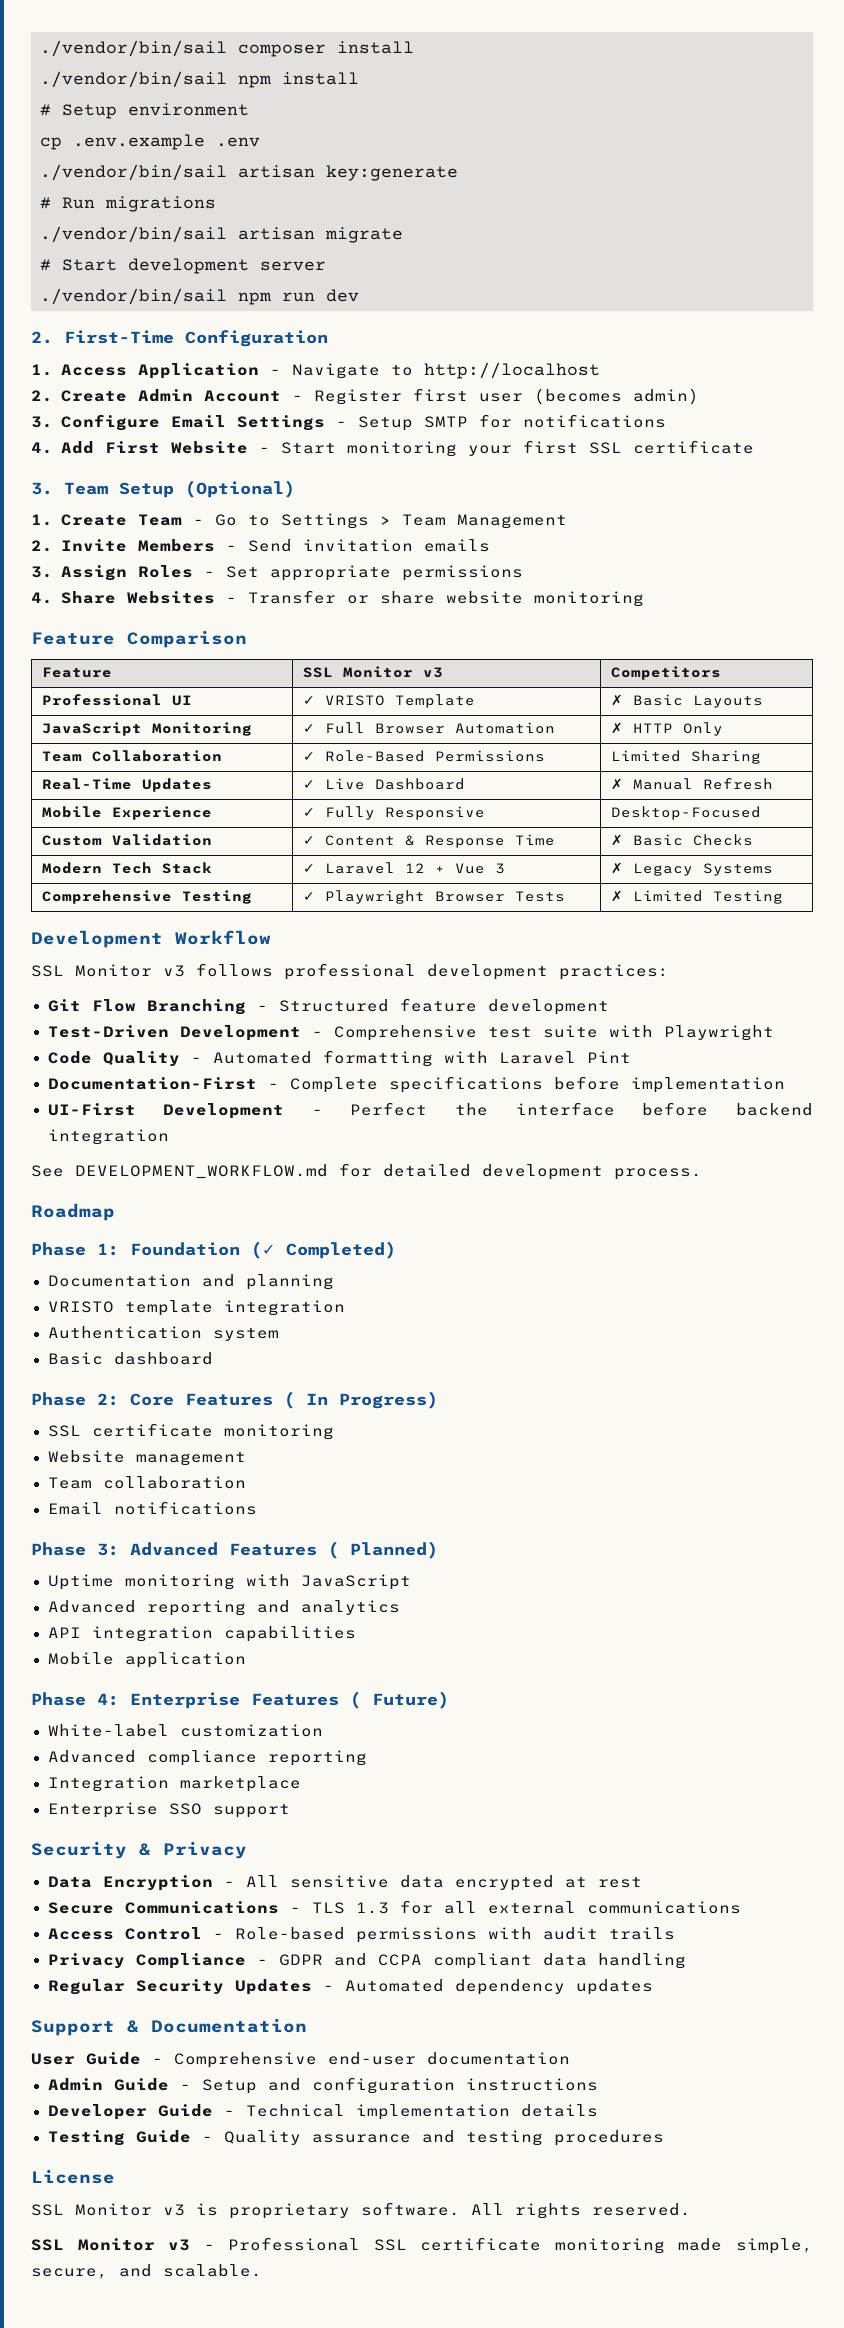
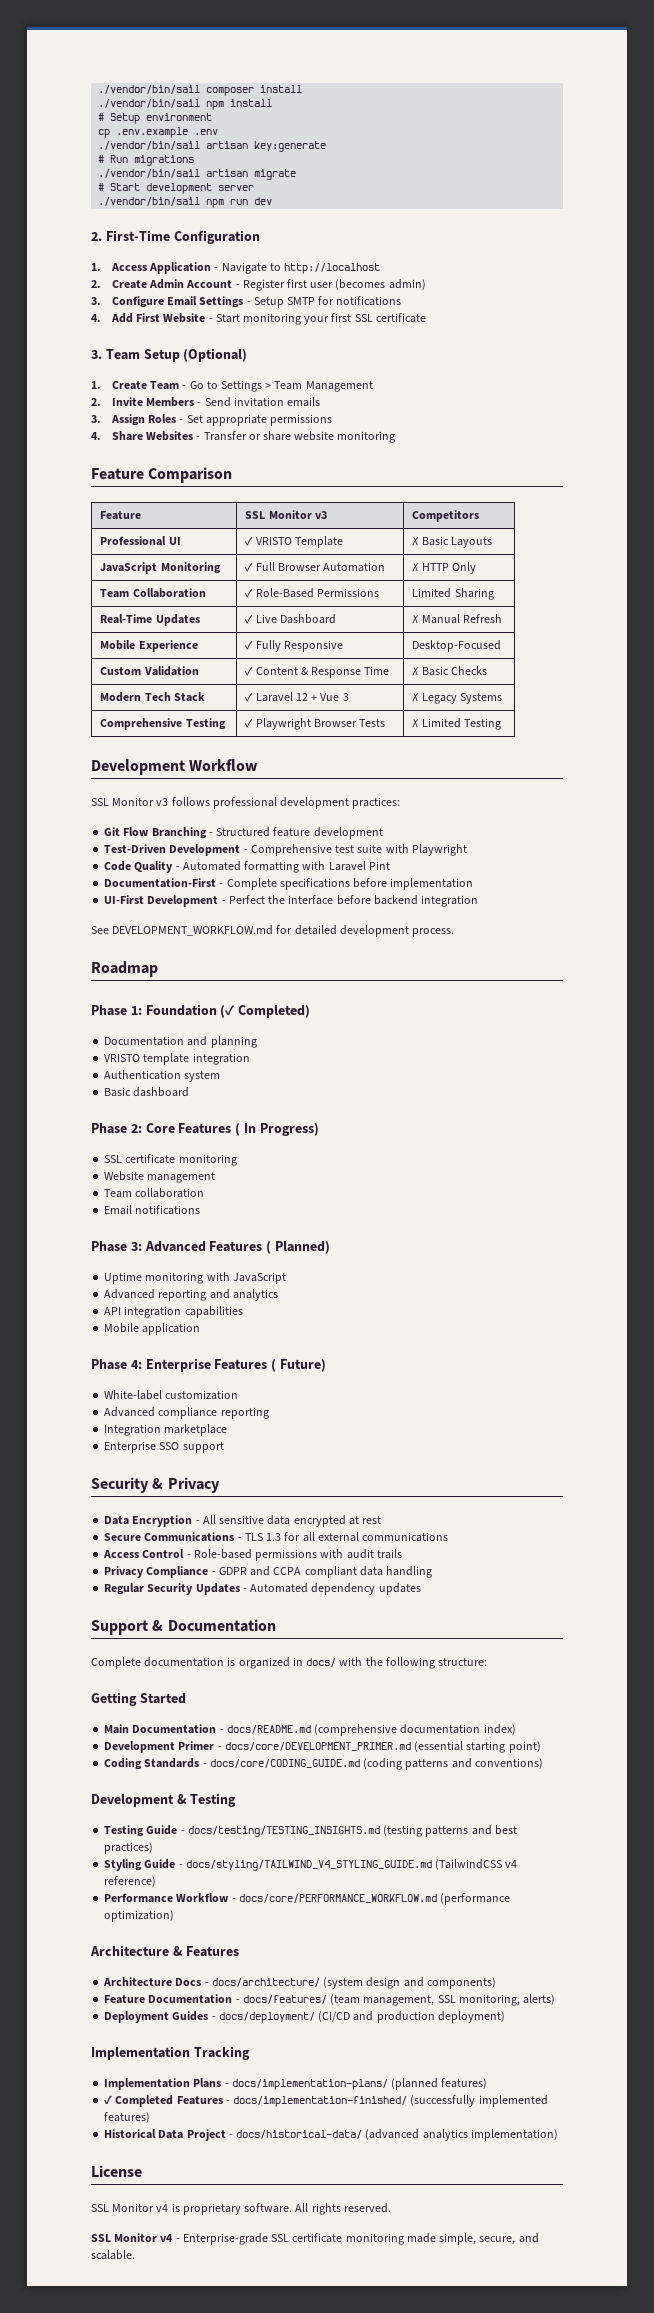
- User Guide - Comprehensive end-user documentation
- Admin Guide - Setup and configuration instructions
- Developer Guide - Technical implementation details
- Testing Guide - Quality assurance and testing procedures
+ Complete documentation is organized in docs/ with the following structure:
+ Getting Started
+ Main Documentation - docs/README.md (comprehensive documentation index)
+ Development Primer - docs/core/DEVELOPMENT_PRIMER.md (essential starting point)
+ Coding Standards - docs/core/CODING_GUIDE.md (coding patterns and conventions)
+ Development & Testing
+ Testing Guide - docs/testing/TESTING_INSIGHTS.md (testing patterns and best practices)
+ Styling Guide - docs/styling/TAILWIND_V4_STYLING_GUIDE.md (TailwindCSS v4 reference)
+ Performance Workflow - docs/core/PERFORMANCE_WORKFLOW.md (performance optimization)
+ Architecture & Features
+ Architecture Docs - docs/architecture/ (system design and components)
+ Feature Documentation - docs/features/ (team management, SSL monitoring, alerts)
+ Deployment Guides - docs/deployment/ (CI/CD and production deployment)
+ Implementation Tracking
+ Implementation Plans - docs/implementation-plans/ (planned features)
+ ✓ Completed Features - docs/implementation-finished/ (successfully implemented features)
+ Historical Data Project - docs/historical-data/ (advanced analytics implementation)
- SSL Monitor v3 is proprietary software.
+ SSL Monitor v4 is proprietary software.
- SSL Monitor v3 - Professional SSL certificate monitoring made simple, secure, and scalable.
+ SSL Monitor v4 - Enterprise-grade SSL certificate monitoring made simple, secure, and scalable.

